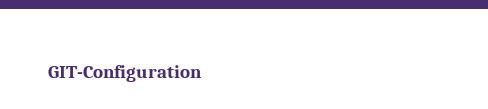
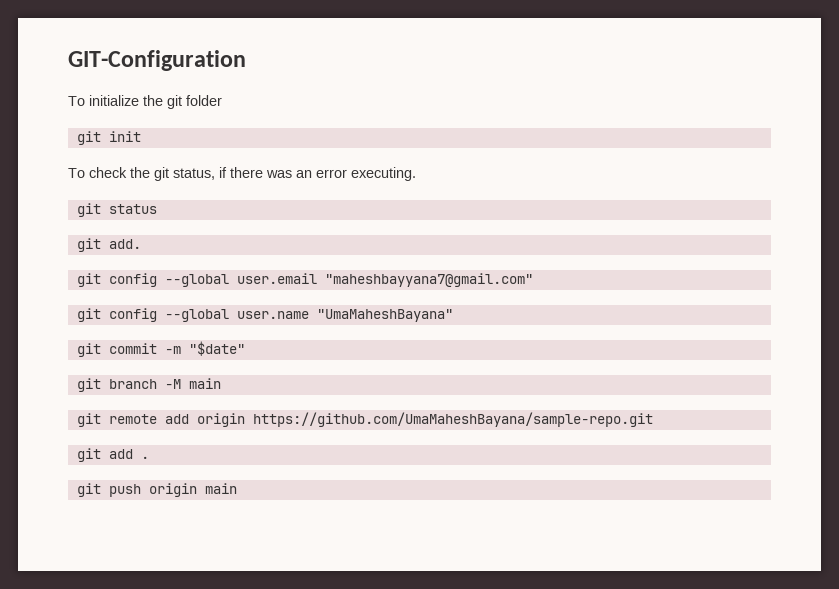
+ To initialize the git folder
+ git init
+ To check the git status, if there was an error executing.
+ git status
+ git add.
+ git config --global user.email "maheshbayyana7@gmail.com"
+ git config --global user.name "UmaMaheshBayana"
+ git commit -m "$date"
+ git branch -M main
+ git remote add origin https://github.com/UmaMaheshBayana/sample-repo.git
+ git add .
+ git push origin main

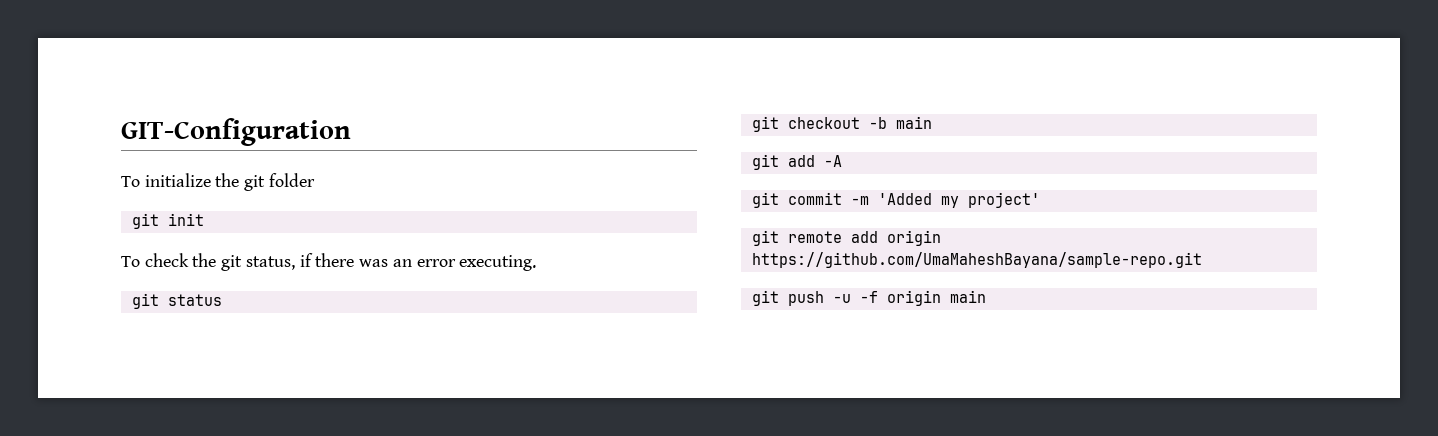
- git add.
- git config --global user.email "maheshbayyana7@gmail.com"
- git config --global user.name "UmaMaheshBayana"
- git commit -m "$date"
- git branch -M main
+ git checkout -b main
+ git add -A
+ git commit -m 'Added my project'
- git add .
- git push origin main
+ git push -u -f origin main

